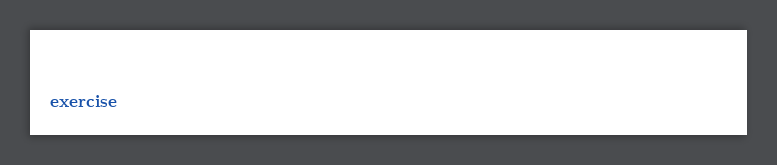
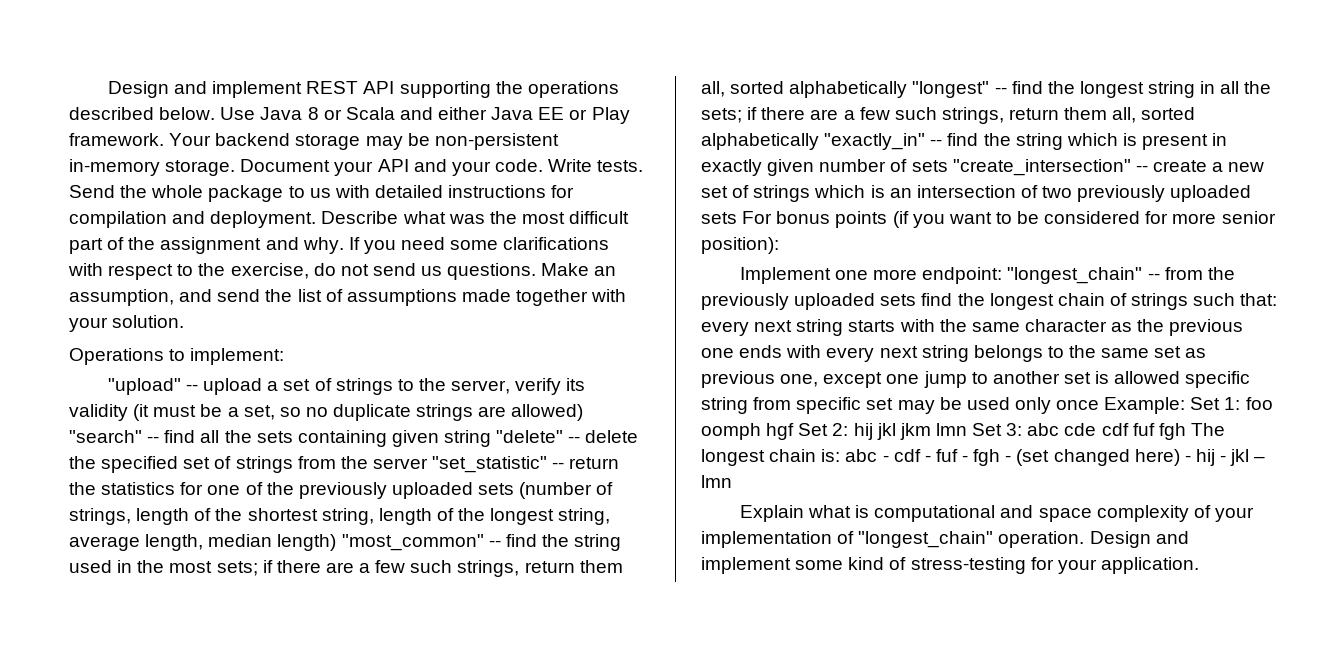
- exercise
+ Design and implement REST API supporting the operations described below. Use Java 8 or Scala and either Java EE or Play framework. Your backend storage may be non-persistent in-memory storage. Document your API and your code. Write tests. Send the whole package to us with detailed instructions for compilation and deployment. Describe what was the most difficult part of the assignment and why. If you need some clarifications with respect to the exercise, do not send us questions. Make an assumption, and send the list of assumptions made together with your solution.
+ Operations to implement:
+ "upload" -- upload a set of strings to the server, verify its validity (it must be a set, so no duplicate strings are allowed) "search" -- find all the sets containing given string "delete" -- delete the specified set of strings from the server "set_statistic" -- return the statistics for one of the previously uploaded sets (number of strings, length of the shortest string, length of the longest string, average length, median length) "most_common" -- find the string used in the most sets; if there are a few such strings, return them all, sorted alphabetically "longest" -- find the longest string in all the sets; if there are a few such strings, return them all, sorted alphabetically "exactly_in" -- find the string which is present in exactly given number of sets "create_intersection" -- create a new set of strings which is an intersection of two previously uploaded sets For bonus points (if you want to be considered for more senior position):
+ Implement one more endpoint: "longest_chain" -- from the previously uploaded sets find the longest chain of strings such that: every next string starts with the same character as the previous one ends with every next string belongs to the same set as previous one, except one jump to another set is allowed specific string from specific set may be used only once Example: Set 1: foo oomph hgf Set 2: hij jkl jkm lmn Set 3: abc cde cdf fuf fgh The longest chain is: abc - cdf - fuf - fgh - (set changed here) - hij - jkl – lmn
+ Explain what is computational and space complexity of your implementation of "longest_chain" operation. Design and implement some kind of stress-testing for your application.

